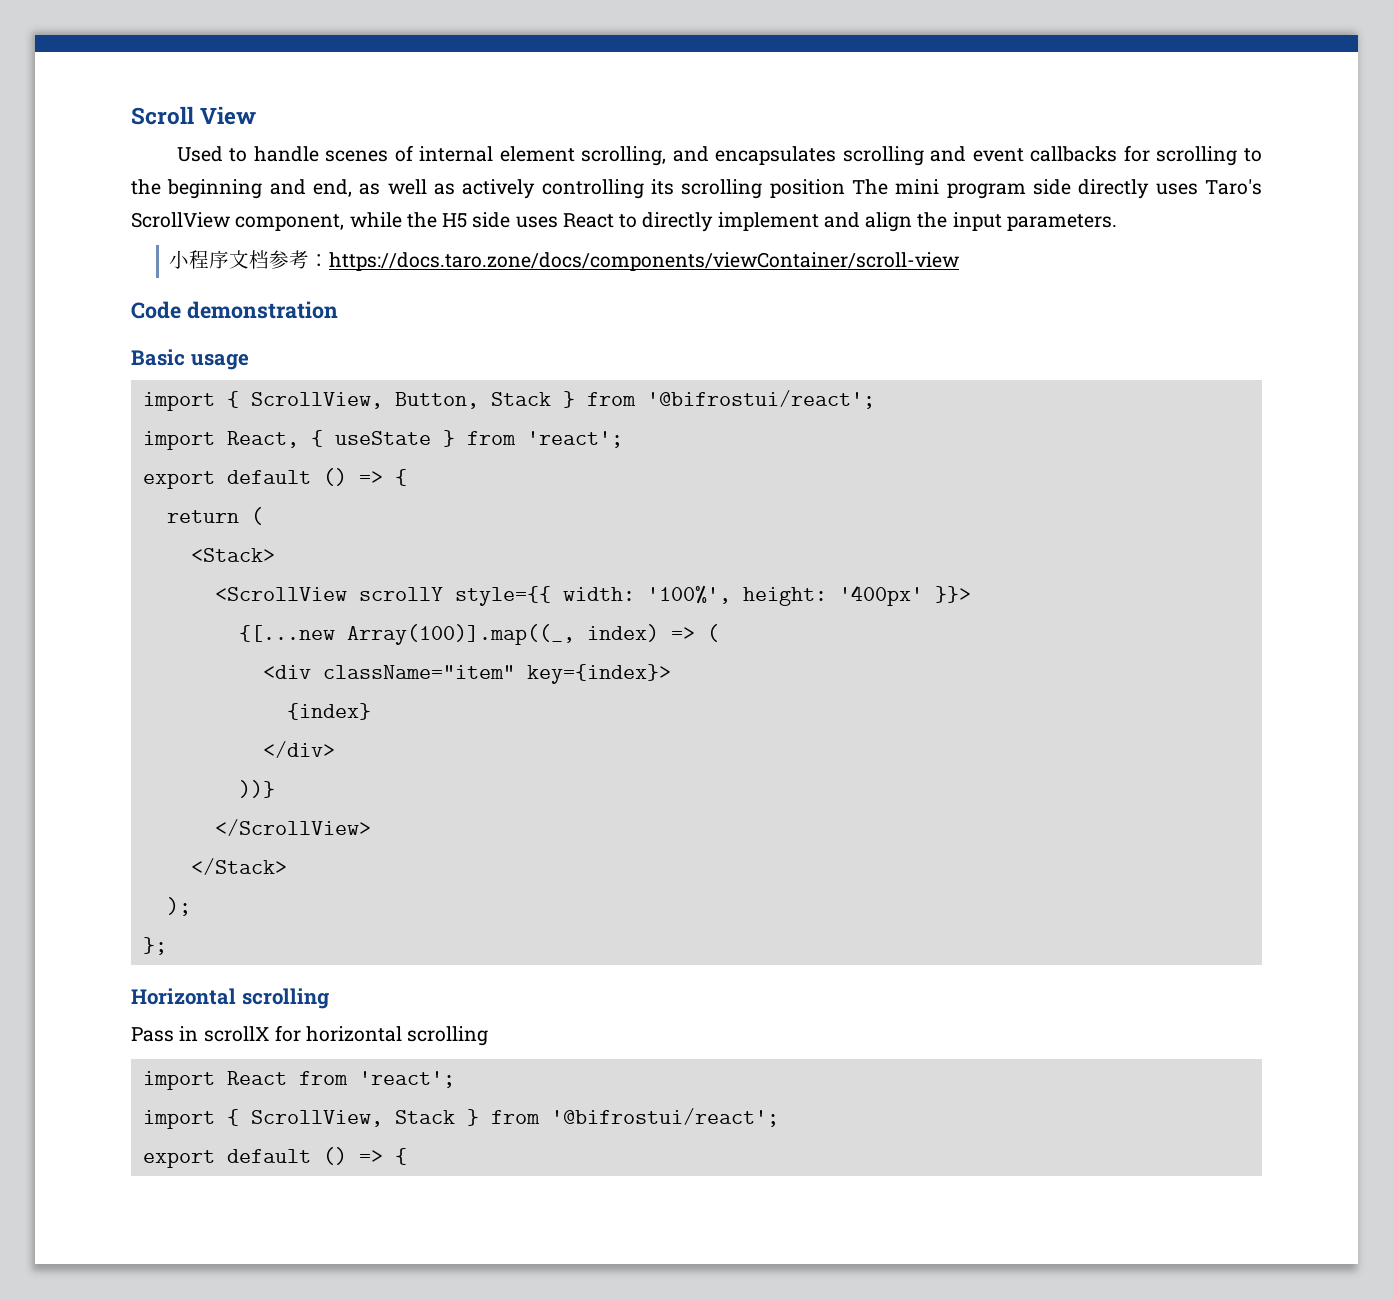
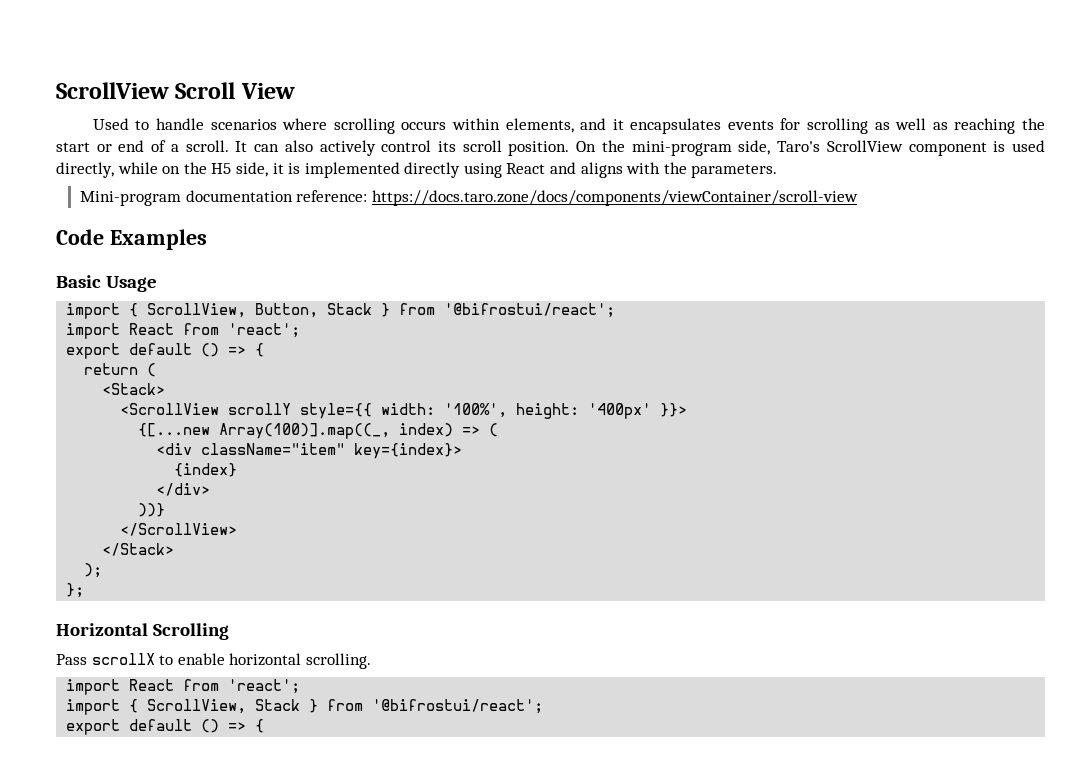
- Scroll View
+ ScrollView Scroll View
- Used to handle scenes of internal element scrolling, and encapsulates scrolling and event callbacks for scrolling to the beginning and end, as well as actively controlling its scrolling position The mini program side directly uses Taro's ScrollView component, while the H5 side uses React to directly implement and align the input parameters.
- 小程序文档参考：https://docs.taro.zone/docs/components/viewContainer/scroll-view
+ Used to handle scenarios where scrolling occurs within elements, and it encapsulates events for scrolling as well as reaching the start or end of a scroll. It can also actively control its scroll position. On the mini-program side, Taro's ScrollView component is used directly, while on the H5 side, it is implemented directly using React and aligns with the parameters.
+ Mini-program documentation reference: https://docs.taro.zone/docs/components/viewContainer/scroll-view
- Code demonstration
+ Code Examples
- Basic usage
+ Basic Usage
  import { ScrollView, Button, Stack } from '@bifrostui/react';
- import React, { useState } from 'react';
+ import React from 'react';
- Horizontal scrolling
+ Horizontal Scrolling
- Pass in scrollX for horizontal scrolling
+ Pass scrollX to enable horizontal scrolling.

